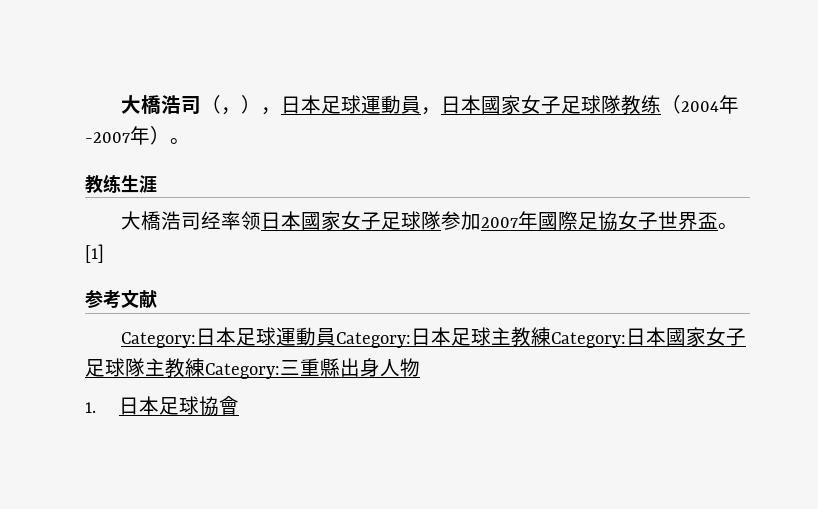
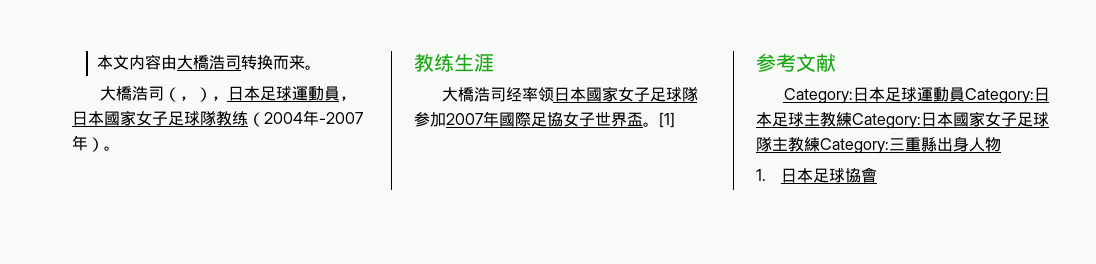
+ 本文内容由大橋浩司转换而来。

